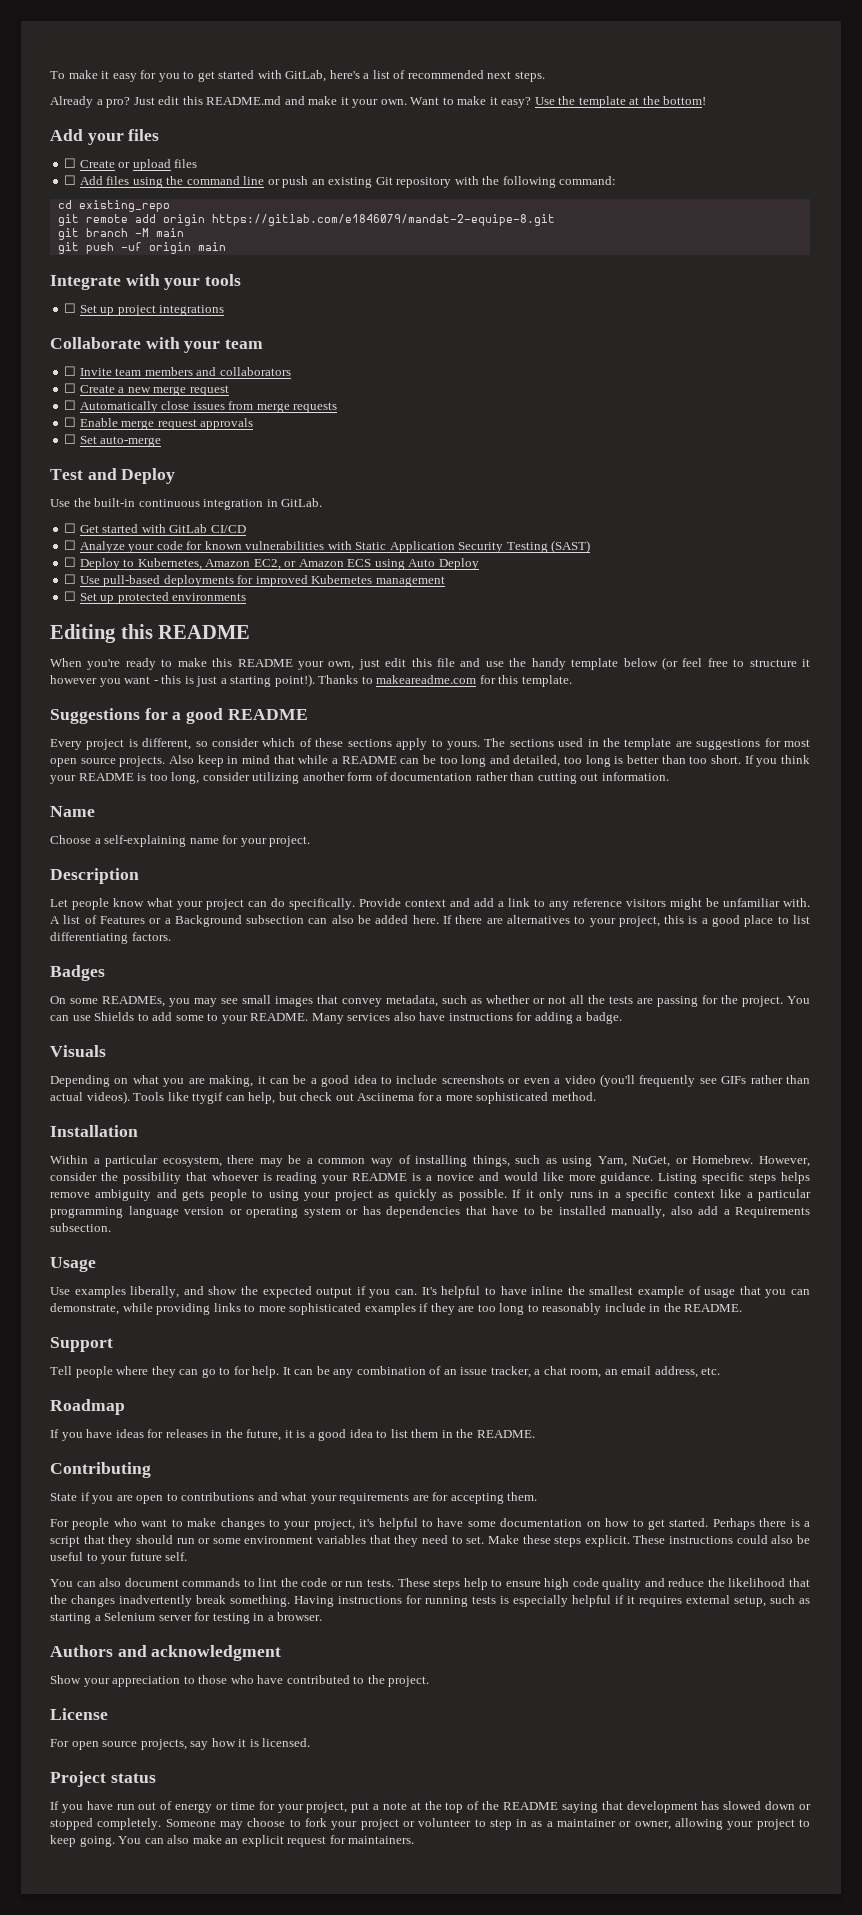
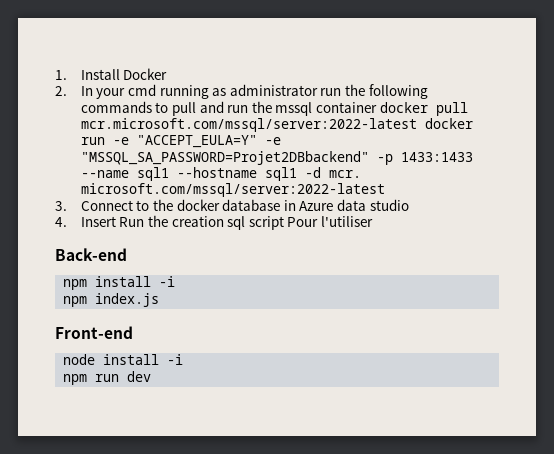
- To make it easy for you to get started with GitLab, here's a list of recommended next steps.
- Already a pro? Just edit this README.md and make it your own. Want to make it easy? Use the template at the bottom!
- Add your files
- ☐ Create or upload files
- ☐ Add files using the command line or push an existing Git repository with the following command:
- cd existing_repo
- git remote add origin https://gitlab.com/e1846079/mandat-2-equipe-8.git
- git branch -M main
- git push -uf origin main
- Integrate with your tools
- ☐ Set up project integrations
- Collaborate with your team
- ☐ Invite team members and collaborators
- ☐ Create a new merge request
- ☐ Automatically close issues from merge requests
- ☐ Enable merge request approvals
- ☐ Set auto-merge
- Test and Deploy
- Use the built-in continuous integration in GitLab.
- ☐ Get started with GitLab CI/CD
- ☐ Analyze your code for known vulnerabilities with Static Application Security Testing (SAST)
- ☐ Deploy to Kubernetes, Amazon EC2, or Amazon ECS using Auto Deploy
- ☐ Use pull-based deployments for improved Kubernetes management
- ☐ Set up protected environments
- Editing this README
- When you're ready to make this README your own, just edit this file and use the handy template below (or feel free to structure it however you want - this is just a starting point!). Thanks to makeareadme.com for this template.
- Suggestions for a good README
- Every project is different, so consider which of these sections apply to yours. The sections used in the template are suggestions for most open source projects. Also keep in mind that while a README can be too long and detailed, too long is better than too short. If you think your README is too long, consider utilizing another form of documentation rather than cutting out information.
- Name
- Choose a self-explaining name for your project.
- Description
- Let people know what your project can do specifically. Provide context and add a link to any reference visitors might be unfamiliar with. A list of Features or a Background subsection can also be added here. If there are alternatives to your project, this is a good place to list differentiating factors.
- Badges
- On some READMEs, you may see small images that convey metadata, such as whether or not all the tests are passing for the project. You can use Shields to add some to your README. Many services also have instructions for adding a badge.
- Visuals
- Depending on what you are making, it can be a good idea to include screenshots or even a video (you'll frequently see GIFs rather than actual videos). Tools like ttygif can help, but check out Asciinema for a more sophisticated method.
- Installation
- Within a particular ecosystem, there may be a common way of installing things, such as using Yarn, NuGet, or Homebrew. However, consider the possibility that whoever is reading your README is a novice and would like more guidance. Listing specific steps helps remove ambiguity and gets people to using your project as quickly as possible. If it only runs in a specific context like a particular programming language version or operating system or has dependencies that have to be installed manually, also add a Requirements subsection.
- Usage
- Use examples liberally, and show the expected output if you can. It's helpful to have inline the smallest example of usage that you can demonstrate, while providing links to more sophisticated examples if they are too long to reasonably include in the README.
- Support
- Tell people where they can go to for help. It can be any combination of an issue tracker, a chat room, an email address, etc.
- Roadmap
- If you have ideas for releases in the future, it is a good idea to list them in the README.
- Contributing
- State if you are open to contributions and what your requirements are for accepting them.
- For people who want to make changes to your project, it's helpful to have some documentation on how to get started. Perhaps there is a script that they should run or some environment variables that they need to set. Make these steps explicit. These instructions could also be useful to your future self.
- You can also document commands to lint the code or run tests. These steps help to ensure high code quality and reduce the likelihood that the changes inadvertently break something. Having instructions for running tests is especially helpful if it requires external setup, such as starting a Selenium server for testing in a browser.
- Authors and acknowledgment
- Show your appreciation to those who have contributed to the project.
- License
- For open source projects, say how it is licensed.
- Project status
- If you have run out of energy or time for your project, put a note at the top of the README saying that development has slowed down or stopped completely. Someone may choose to fork your project or volunteer to step in as a maintainer or owner, allowing your project to keep going. You can also make an explicit request for maintainers.
+ 1. Install Docker
+ 2. In your cmd running as administrator run the following commands to pull and run the mssql container docker pull mcr.microsoft.com/mssql/server:2022-latest docker run -e "ACCEPT_EULA=Y" -e "MSSQL_SA_PASSWORD=Projet2DBbackend" -p 1433:1433 --name sql1 --hostname sql1 -d mcr. microsoft.com/mssql/server:2022-latest
+ 3. Connect to the docker database in Azure data studio
+ 4. Insert Run the creation sql script Pour l'utiliser
+ Back-end
+ npm install -i
+ npm index.js
+ Front-end
+ node install -i
+ npm run dev

